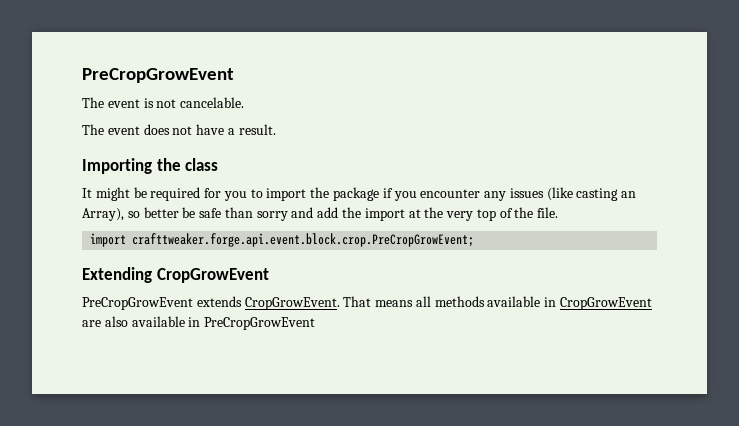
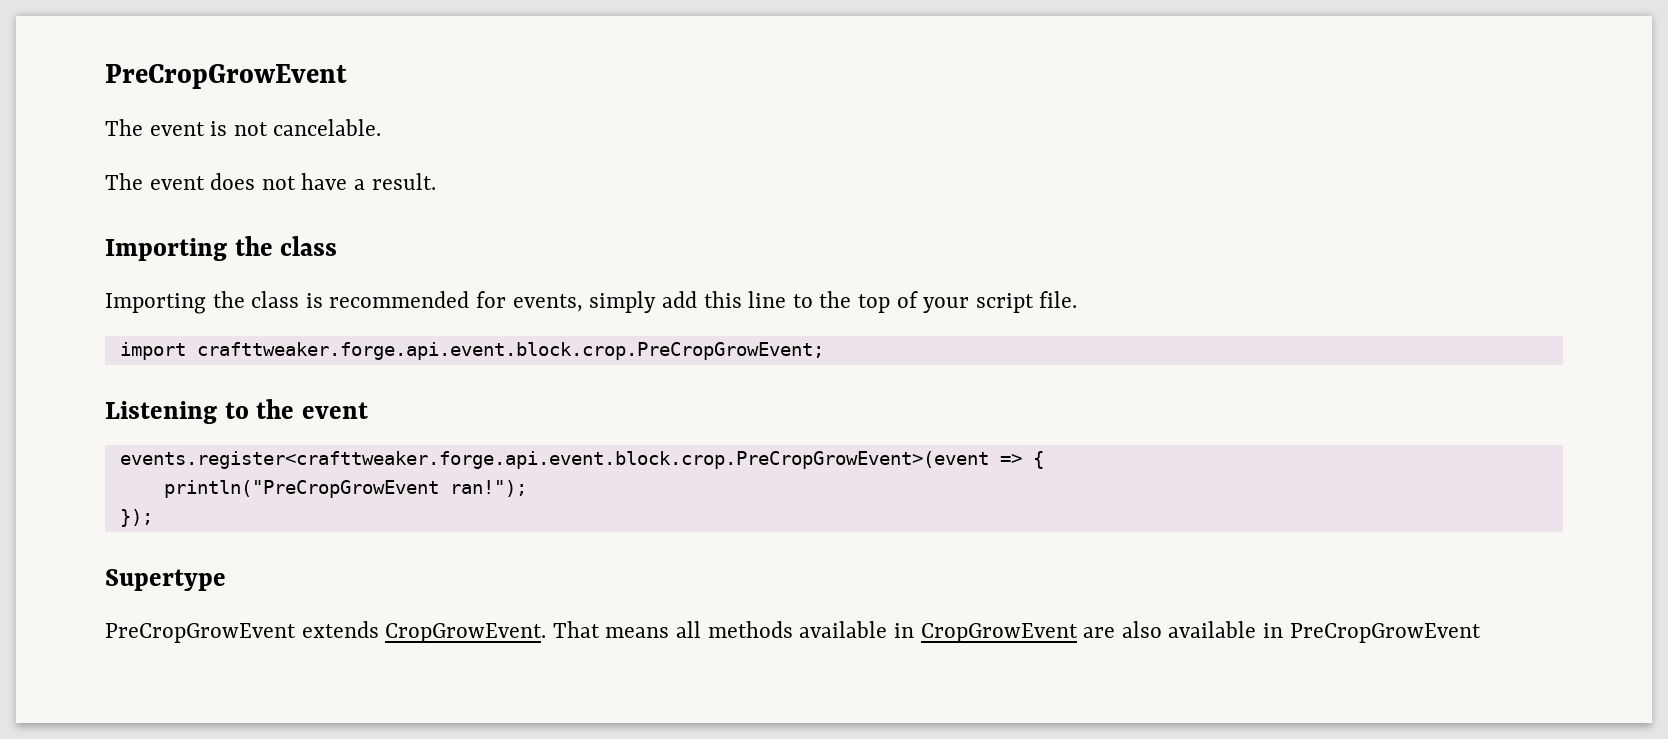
- It might be required for you to import the package if you encounter any issues (like casting an Array), so better be safe than sorry and add the import at the very top of the file.
+ Importing the class is recommended for events, simply add this line to the top of your script file.
  import crafttweaker.forge.api.event.block.crop.PreCropGrowEvent;
- Extending CropGrowEvent
+ Listening to the event
+ events.register<crafttweaker.forge.api.event.block.crop.PreCropGrowEvent>(event => {
+ println("PreCropGrowEvent ran!");
+ });
+ Supertype

